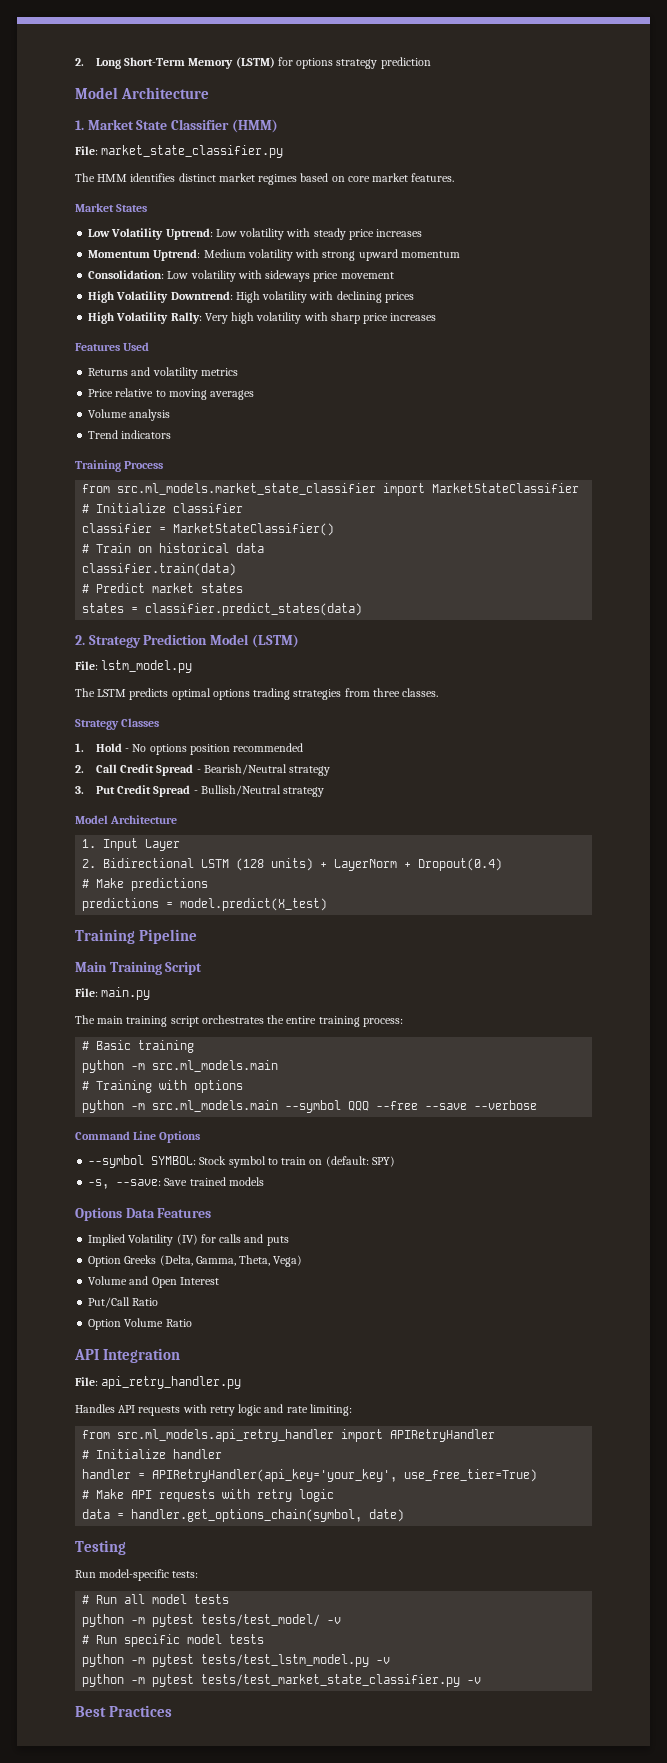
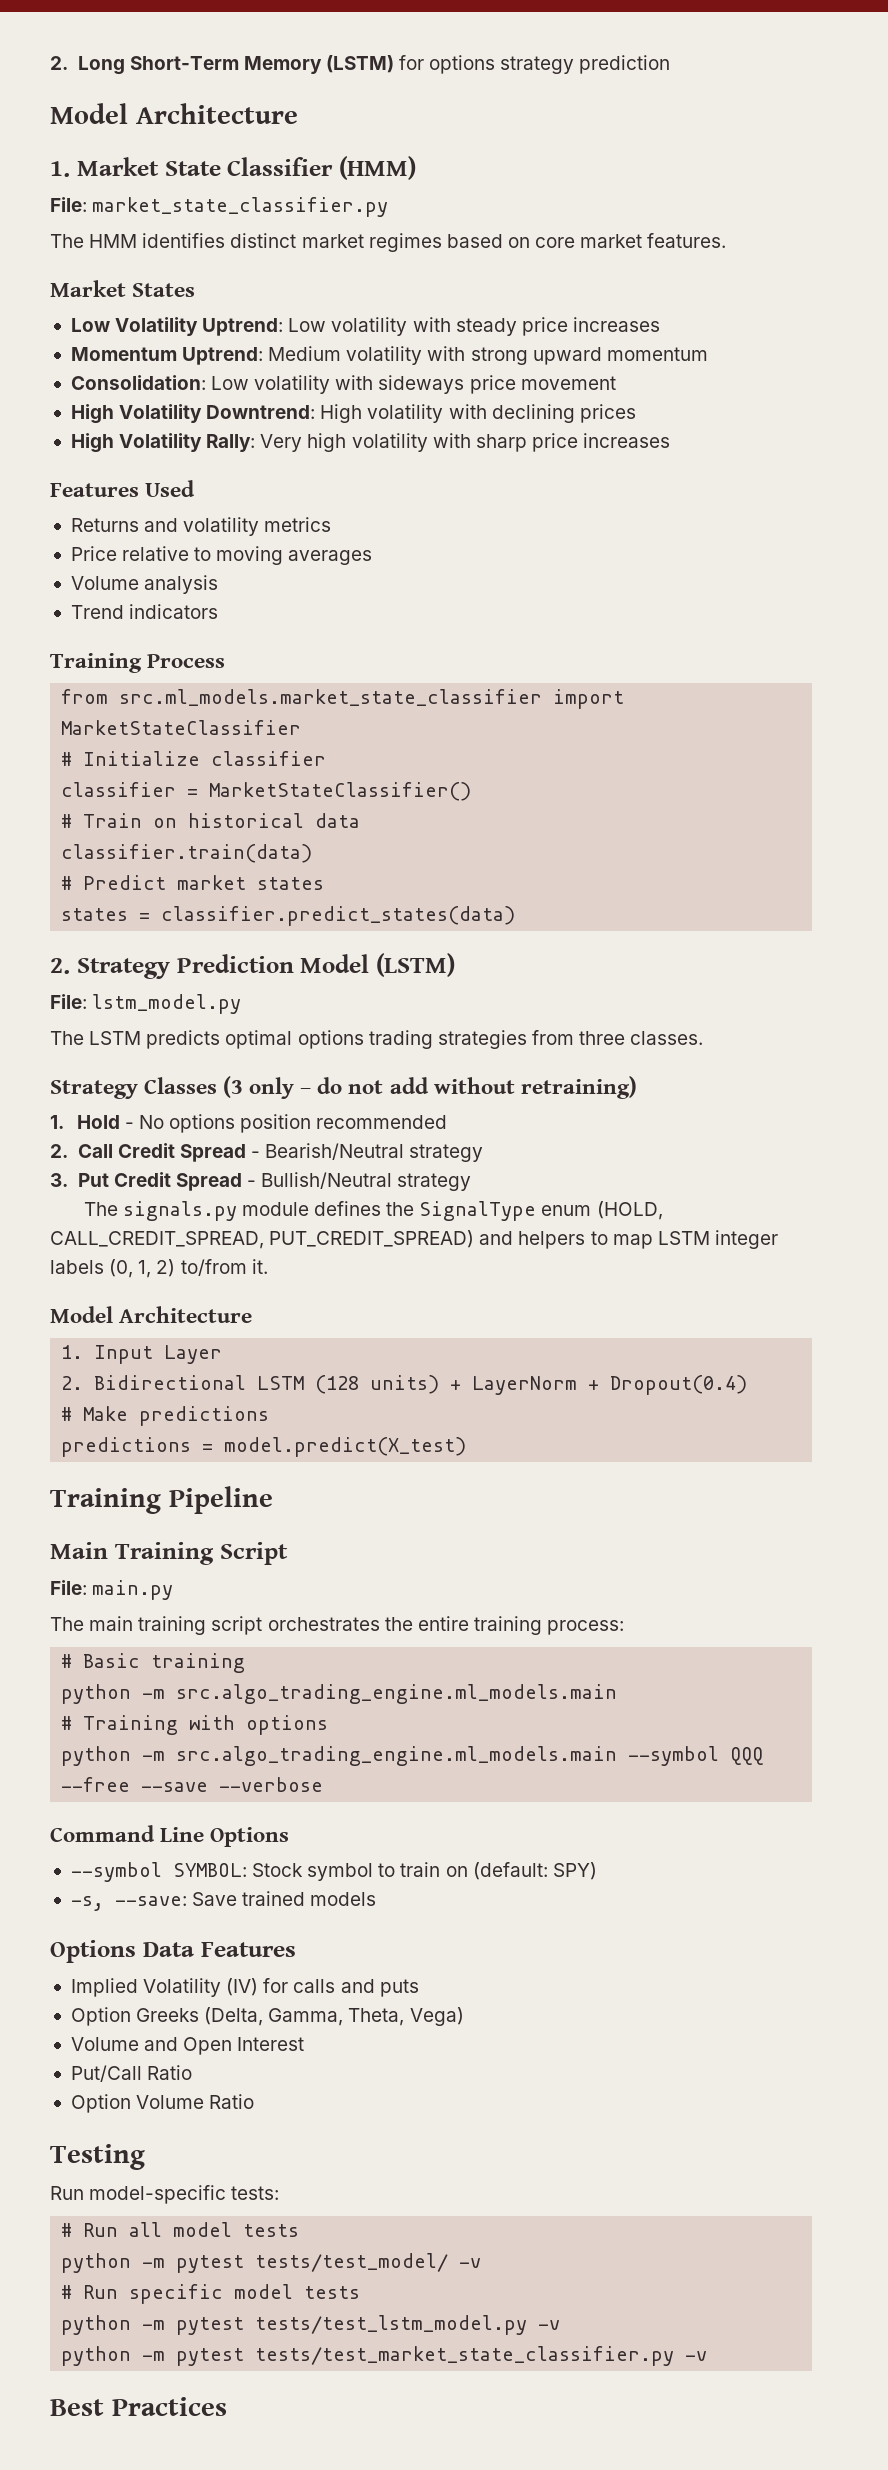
- Strategy Classes
+ Strategy Classes (3 only – do not add without retraining)
+ The signals.py module defines the SignalType enum (HOLD, CALL_CREDIT_SPREAD, PUT_CREDIT_SPREAD) and helpers to map LSTM integer labels (0, 1, 2) to/from it.
  # Basic training
- python -m src.ml_models.main
+ python -m src.algo_trading_engine.ml_models.main
- python -m src.ml_models.main --symbol QQQ --free --save --verbose
+ python -m src.algo_trading_engine.ml_models.main --symbol QQQ --free --save --verbose
- API Integration
- File: api_retry_handler.py
- Handles API requests with retry logic and rate limiting:
- from src.ml_models.api_retry_handler import APIRetryHandler
- # Initialize handler
- handler = APIRetryHandler(api_key='your_key', use_free_tier=True)
- # Make API requests with retry logic
- data = handler.get_options_chain(symbol, date)

